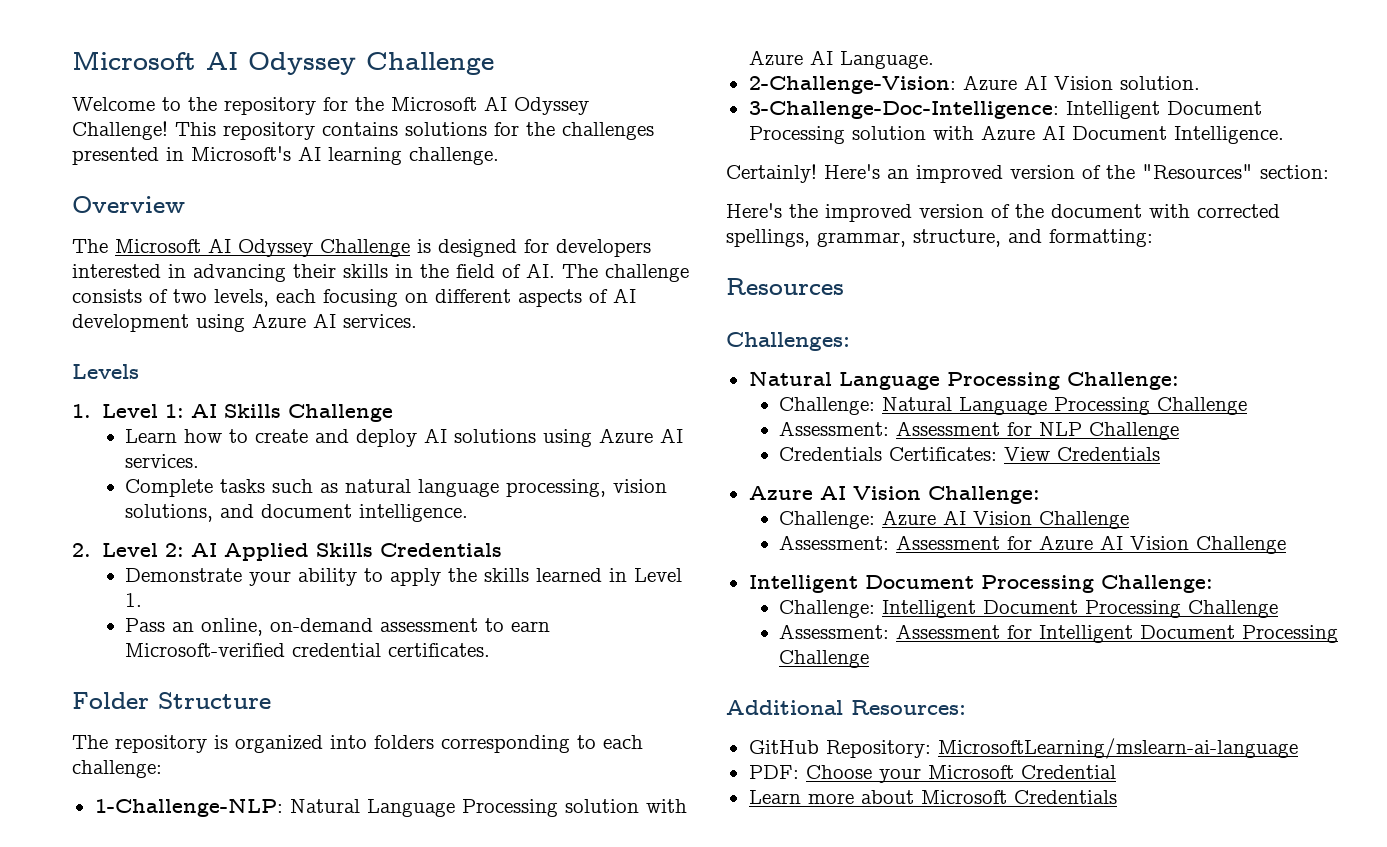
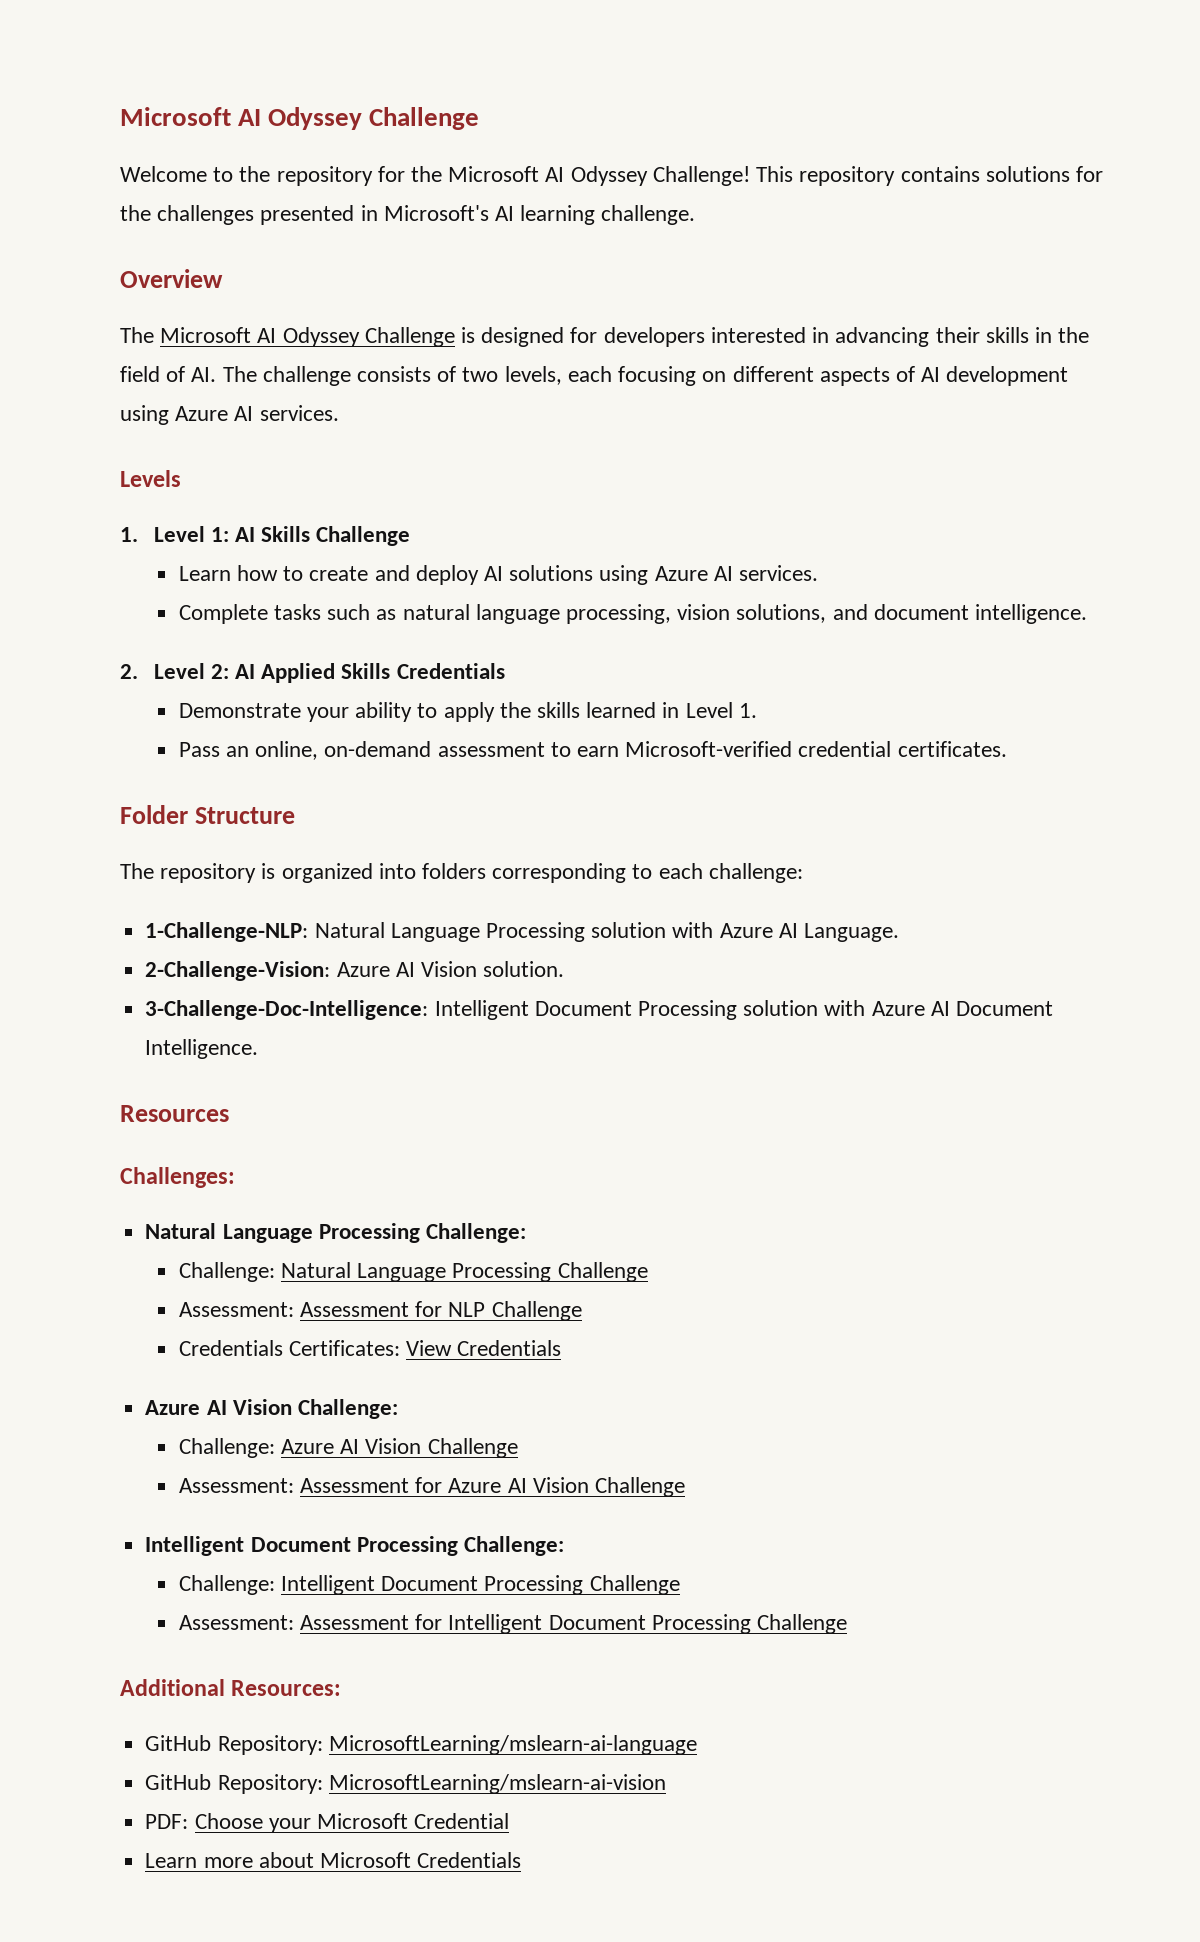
- Certainly! Here's an improved version of the "Resources" section:
- Here's the improved version of the document with corrected spellings, grammar, structure, and formatting:
+ GitHub Repository: MicrosoftLearning/mslearn-ai-vision

